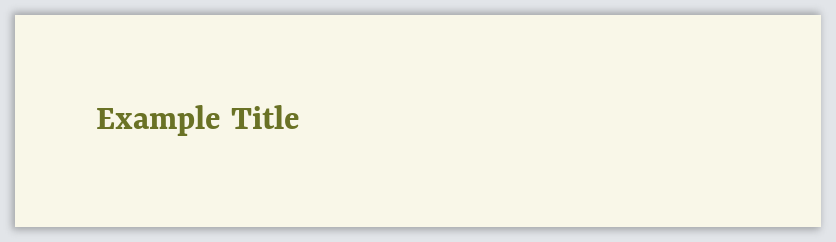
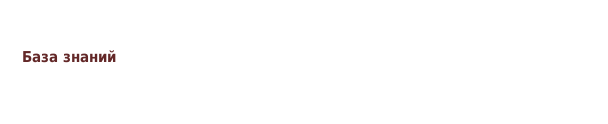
- Example Title
+ База знаний

